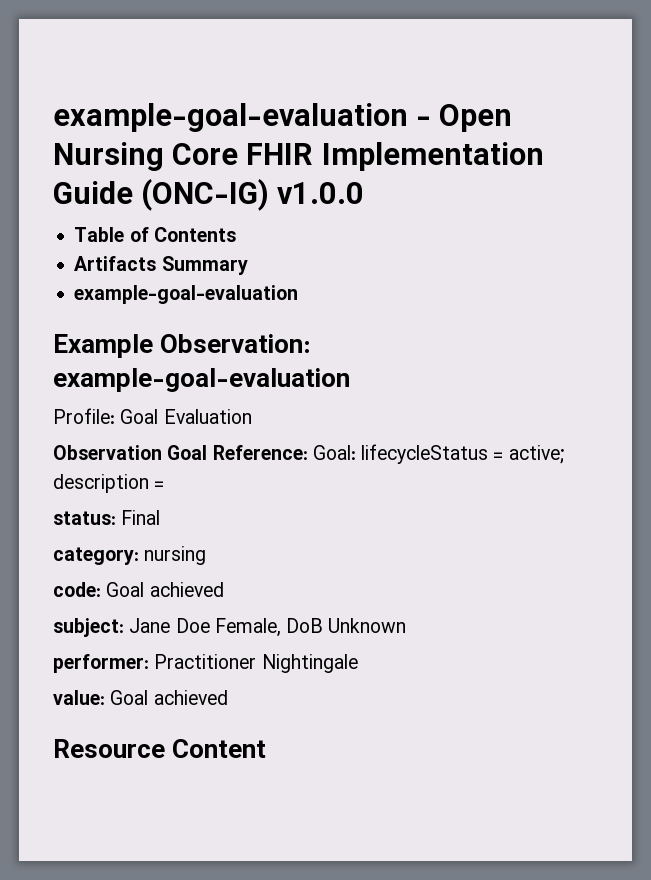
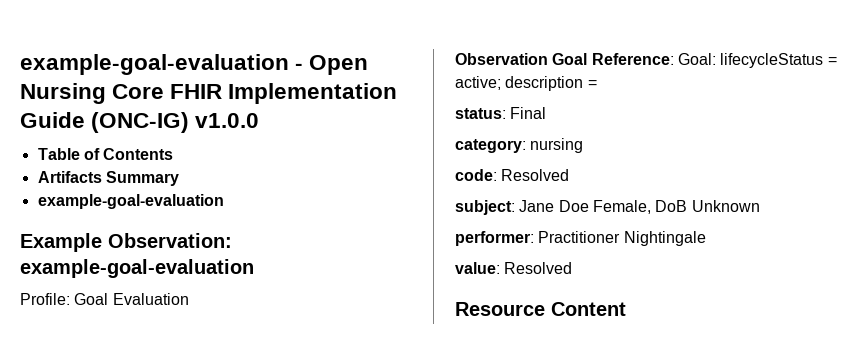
- code: Goal achieved
+ code: Resolved
- value: Goal achieved
+ value: Resolved

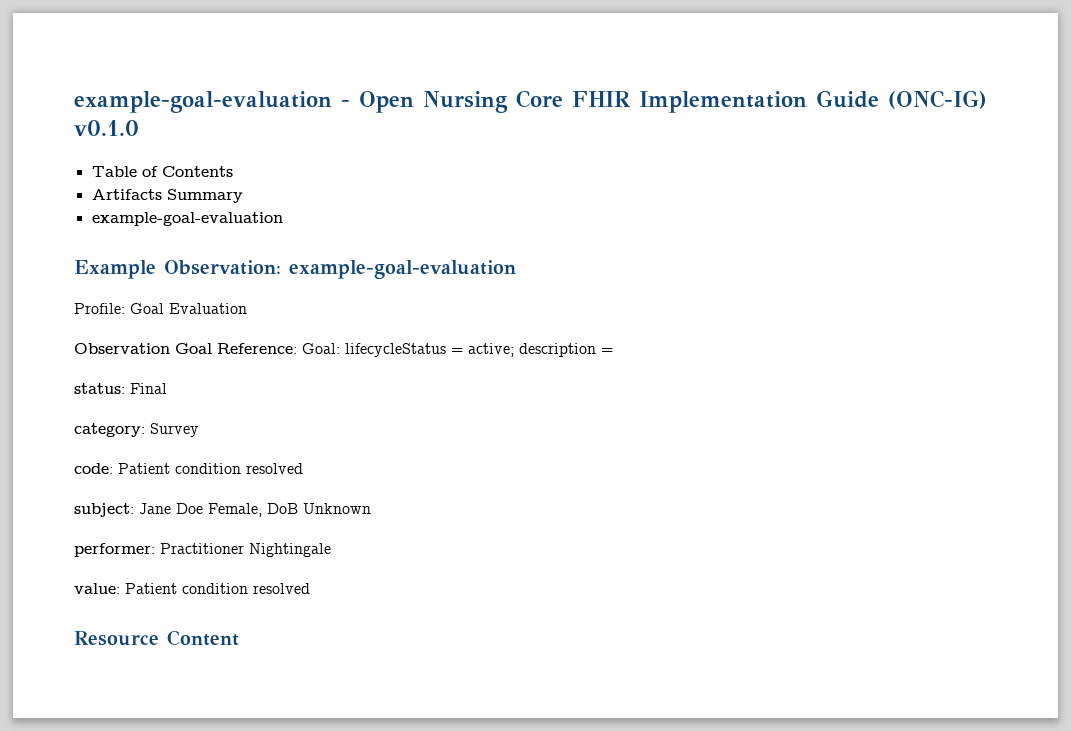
- example-goal-evaluation - Open Nursing Core FHIR Implementation Guide (ONC-IG) v1.0.0
+ example-goal-evaluation - Open Nursing Core FHIR Implementation Guide (ONC-IG) v0.1.0
- category: nursing
+ category: Survey
- code: Resolved
+ code: Patient condition resolved
- value: Resolved
+ value: Patient condition resolved

